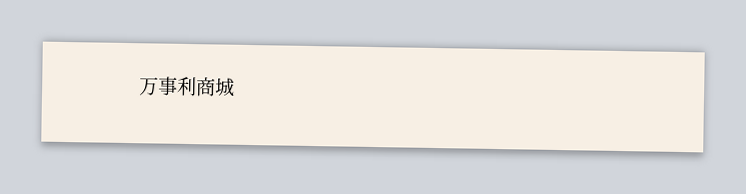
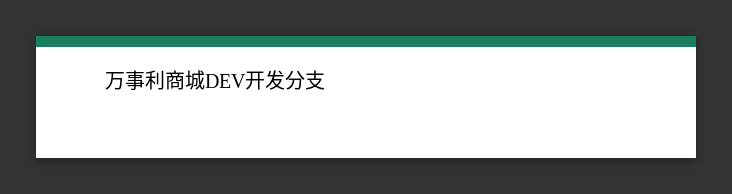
- 万事利商城
+ 万事利商城DEV开发分支

